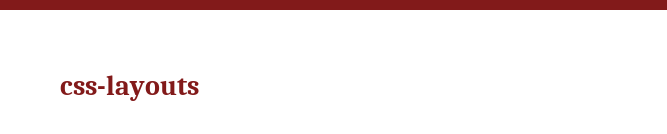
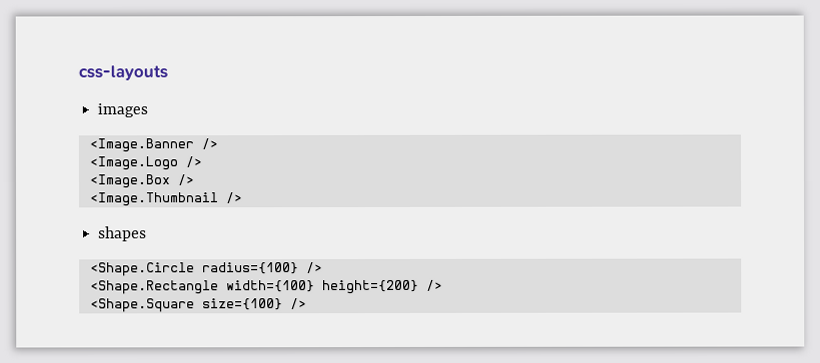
+ images
+ <Image.Banner />
+ <Image.Logo />
+ <Image.Box />
+ <Image.Thumbnail />
+ shapes
+ <Shape.Circle radius={100} />
+ <Shape.Rectangle width={100} height={200} />
+ <Shape.Square size={100} />

